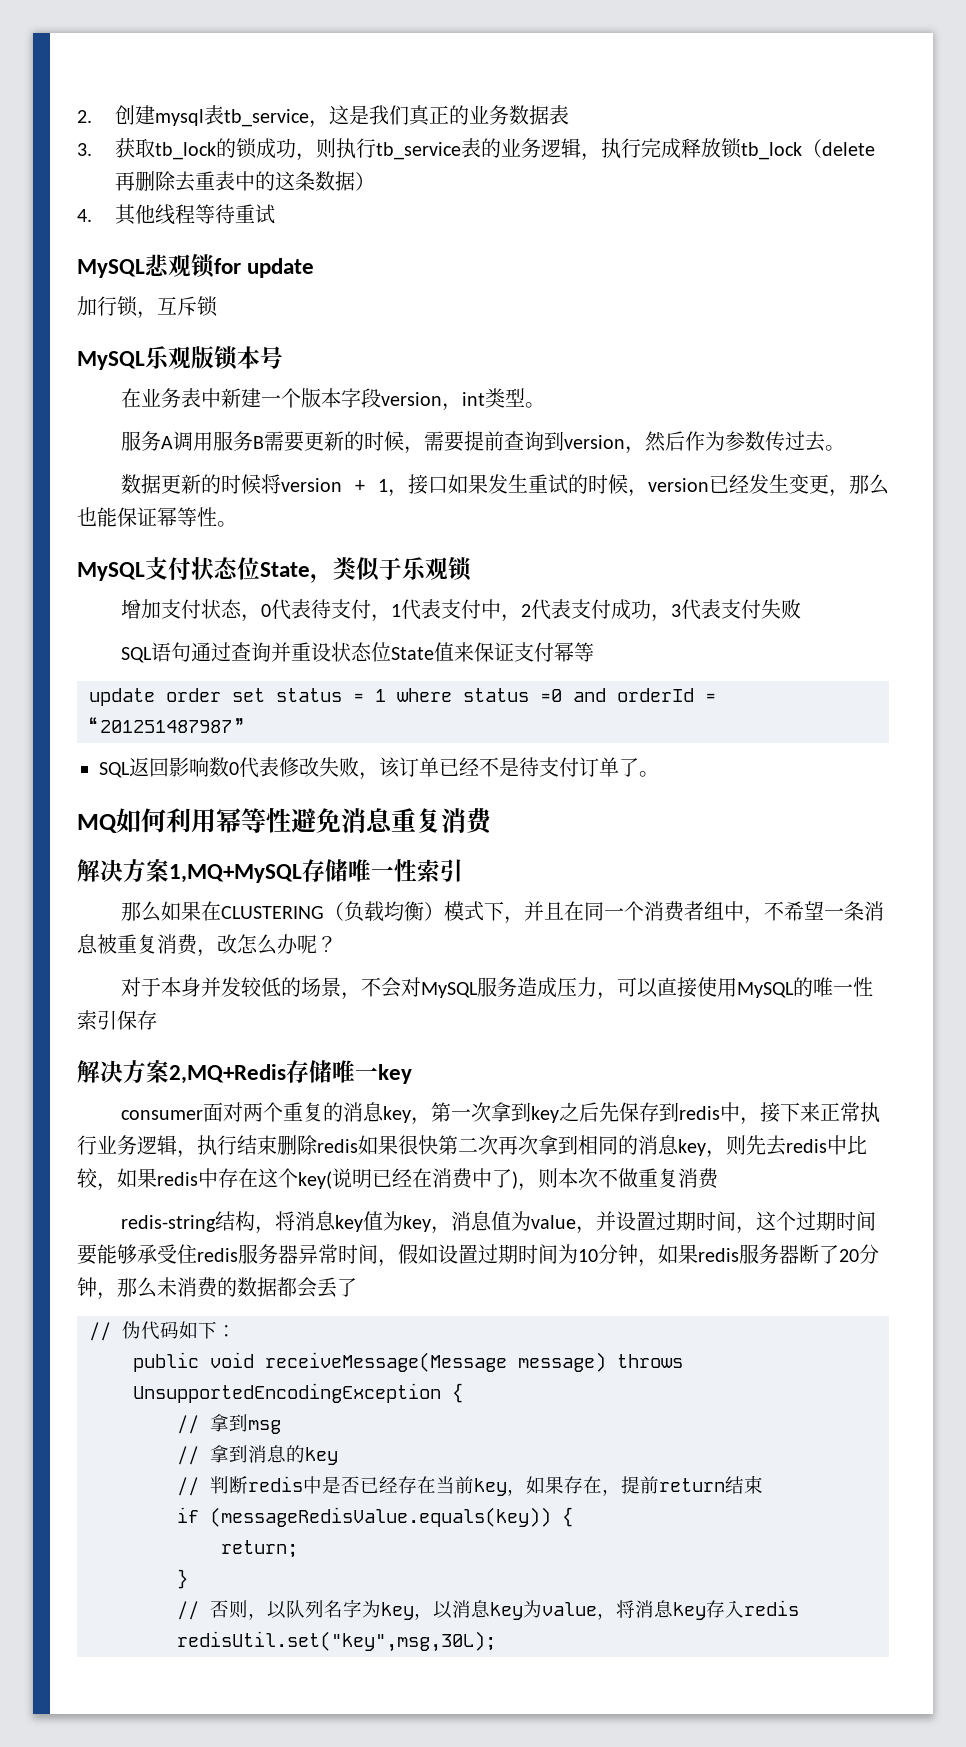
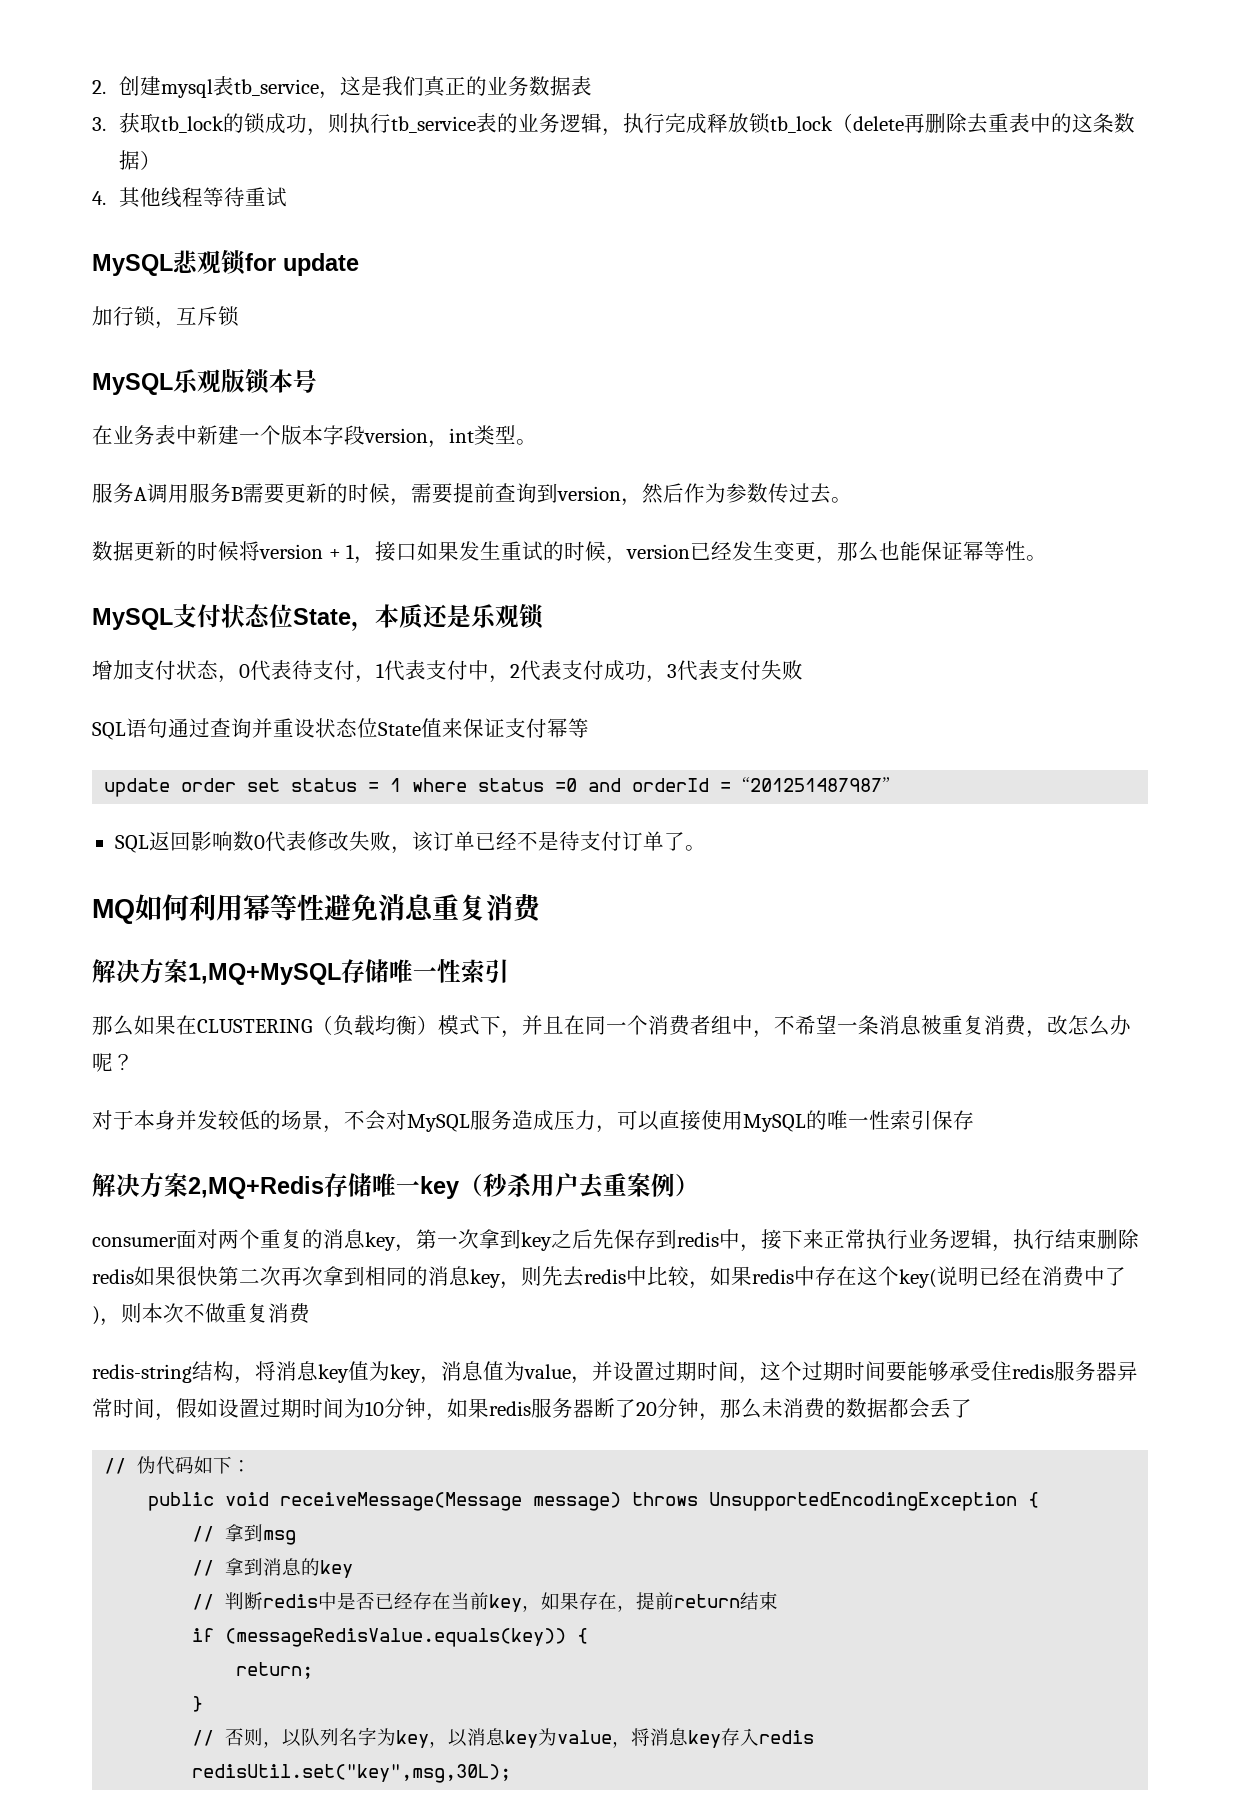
- MySQL支付状态位State，类似于乐观锁
+ MySQL支付状态位State，本质还是乐观锁
- 解决方案2,MQ+Redis存储唯一key
+ 解决方案2,MQ+Redis存储唯一key（秒杀用户去重案例）

